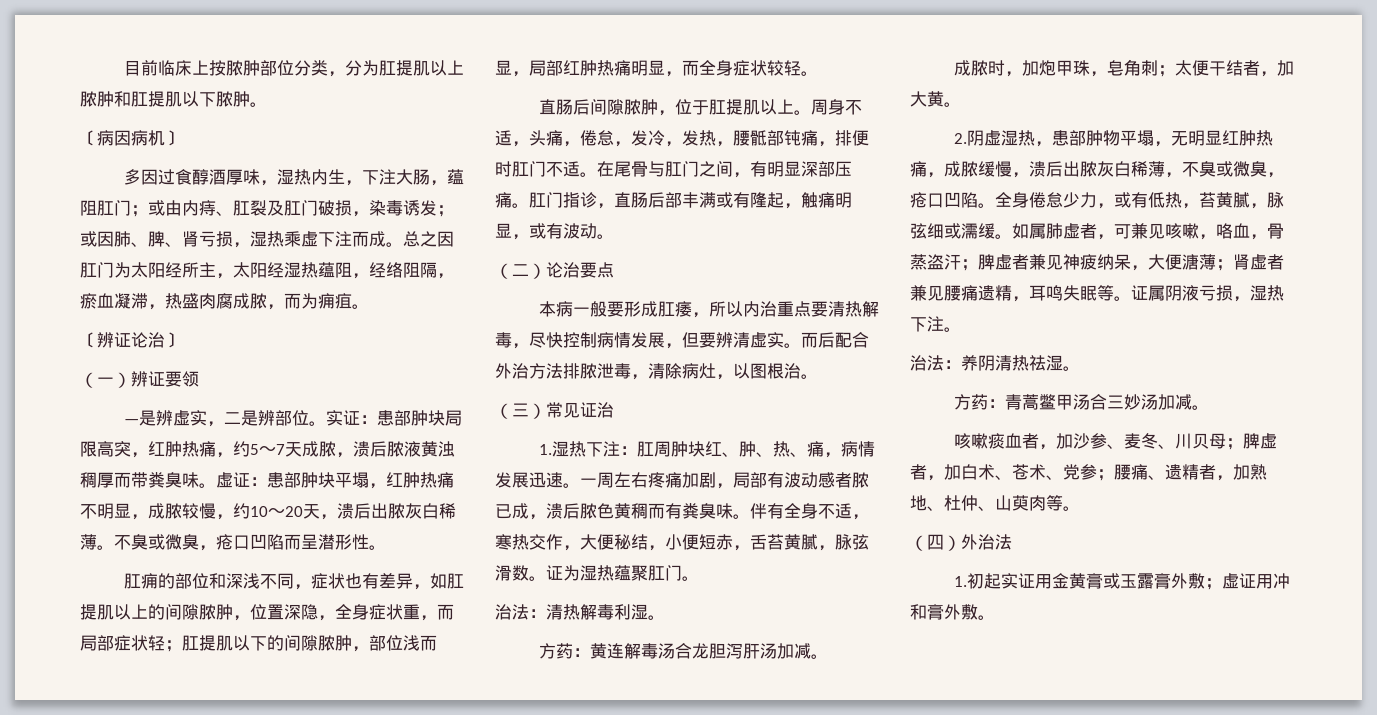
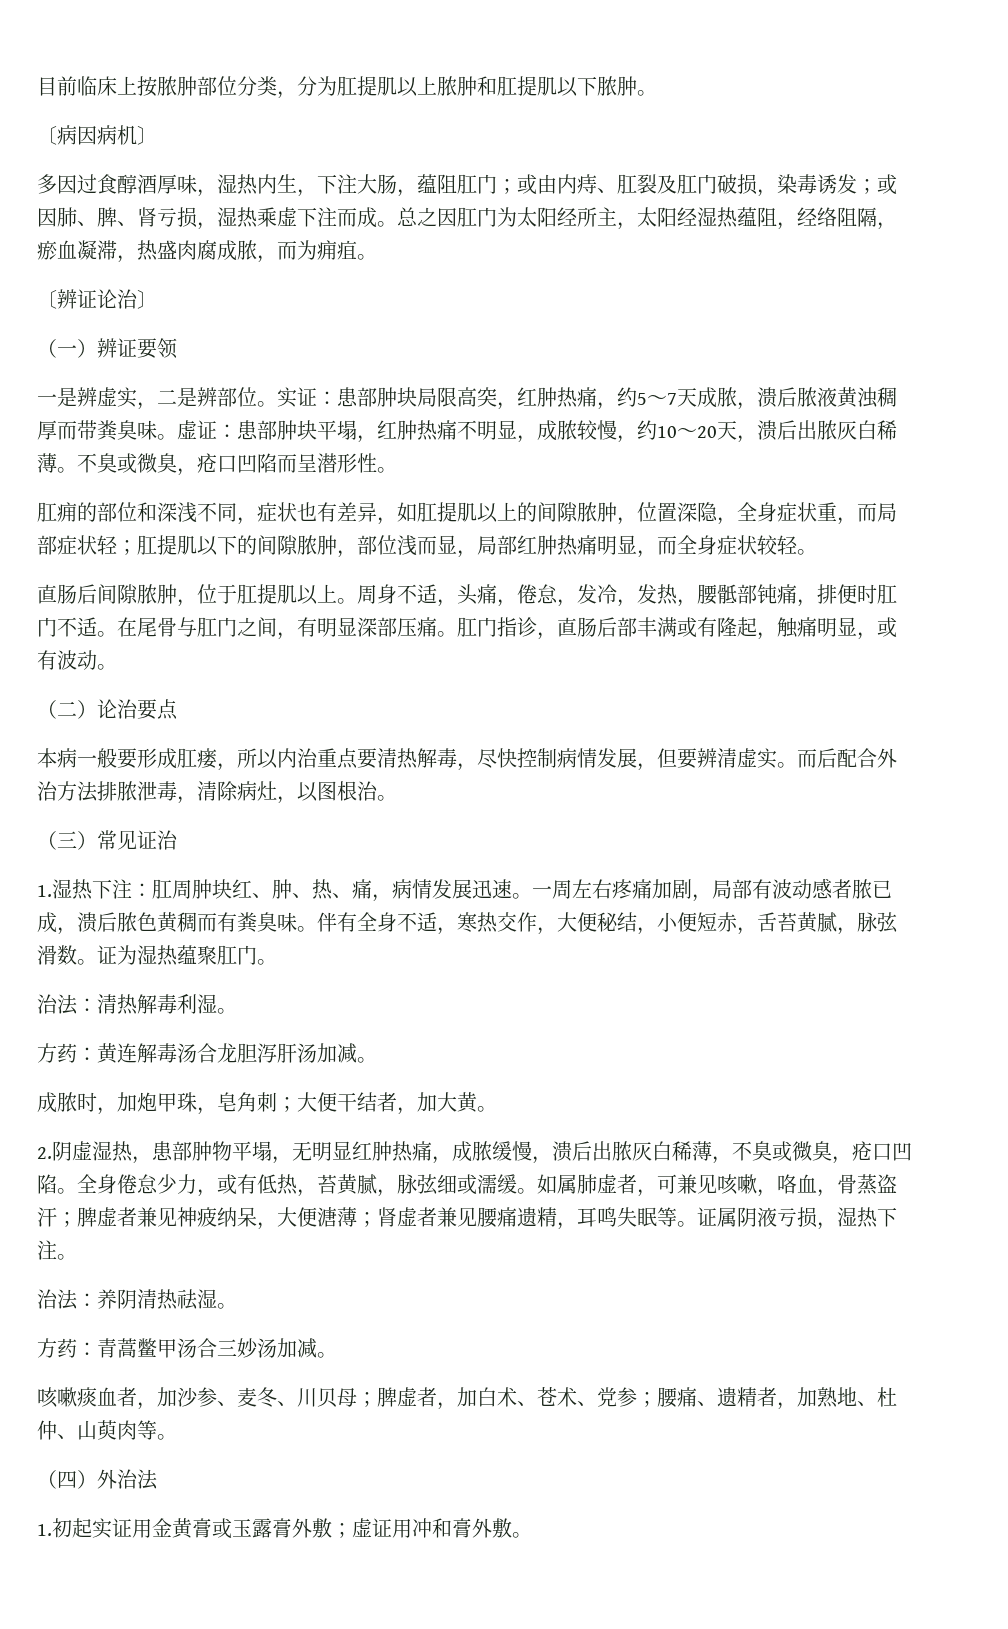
- —是辨虚实，二是辨部位。
+ 一是辨虚实，二是辨部位。
- 本病一般要形成肛痿，所以内治重点要清热解毒，尽快控制病情发展，但要辨清虚实。
+ 本病一般要形成肛瘘，所以内治重点要清热解毒，尽快控制病情发展，但要辨清虚实。
- 成脓时，加炮甲珠，皂角刺；太便干结者，加大黄。
+ 成脓时，加炮甲珠，皂角刺；大便干结者，加大黄。

